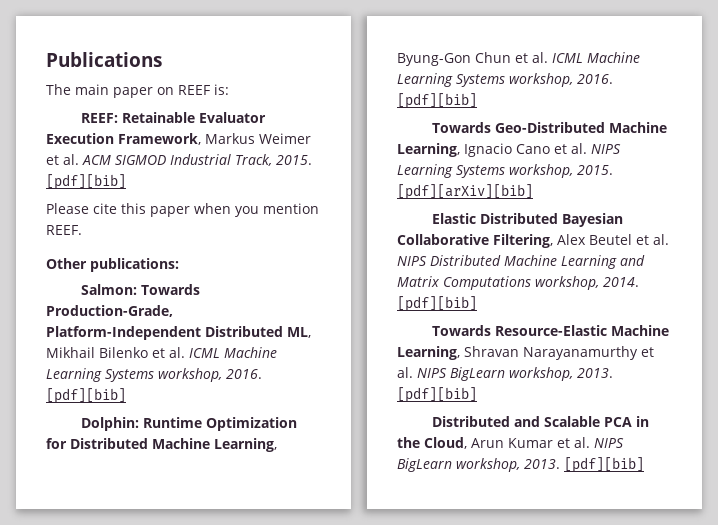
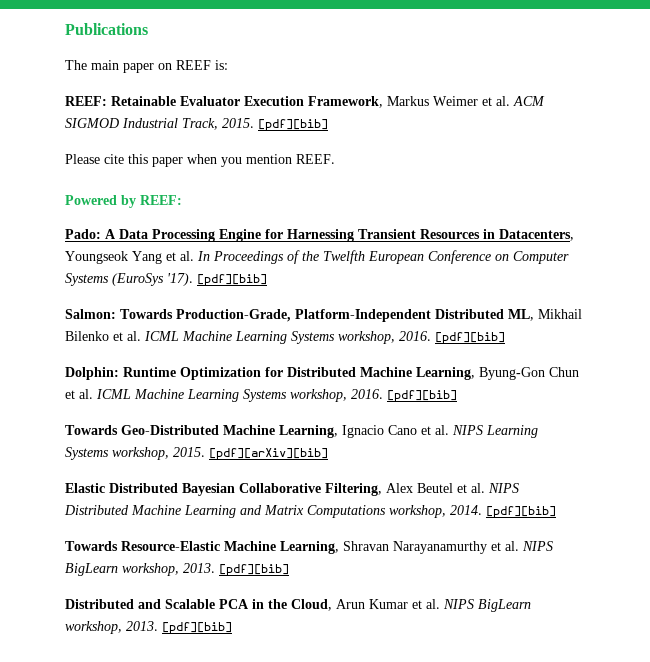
- Other publications:
+ Powered by REEF:
+ Pado: A Data Processing Engine for Harnessing Transient Resources in Datacenters, Youngseok Yang et al. In Proceedings of the Twelfth European Conference on Computer Systems (EuroSys '17). [pdf][bib]

